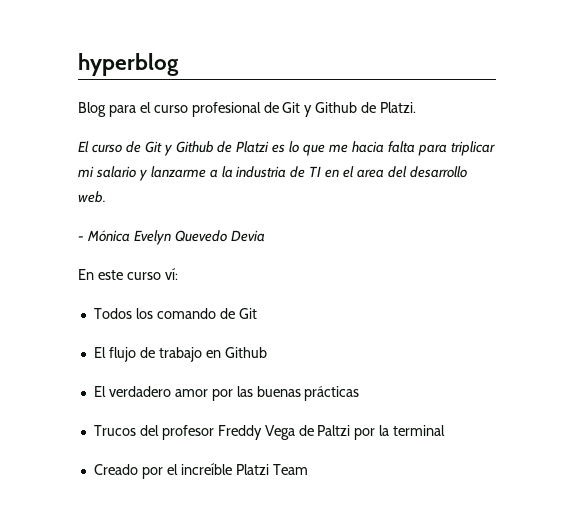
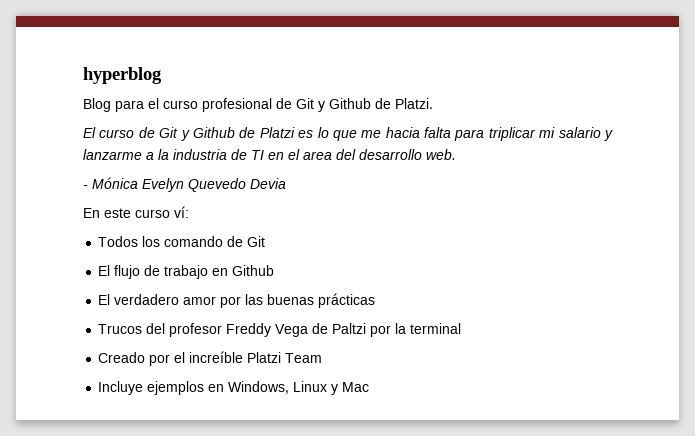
+ Incluye ejemplos en Windows, Linux y Mac

